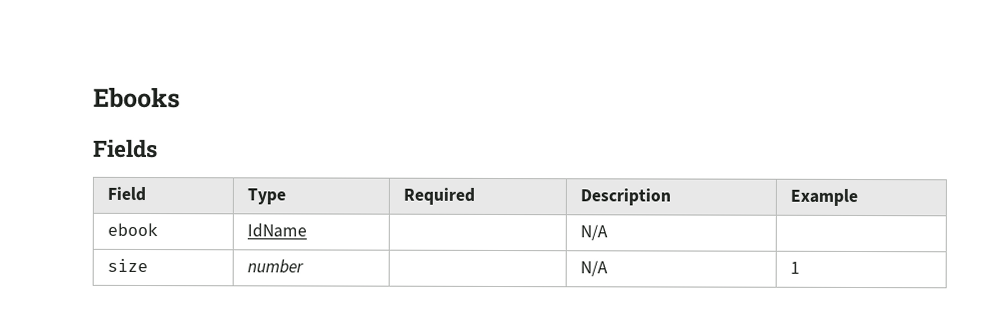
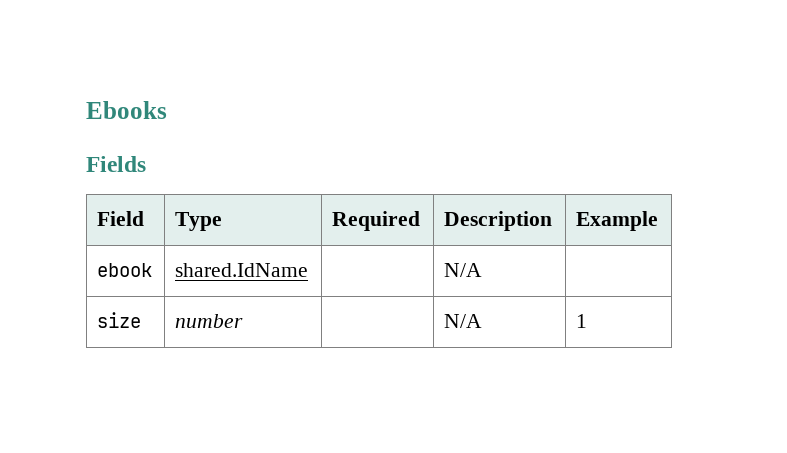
- ebook | IdName | | N/A |
+ ebook | shared.IdName | | N/A |

